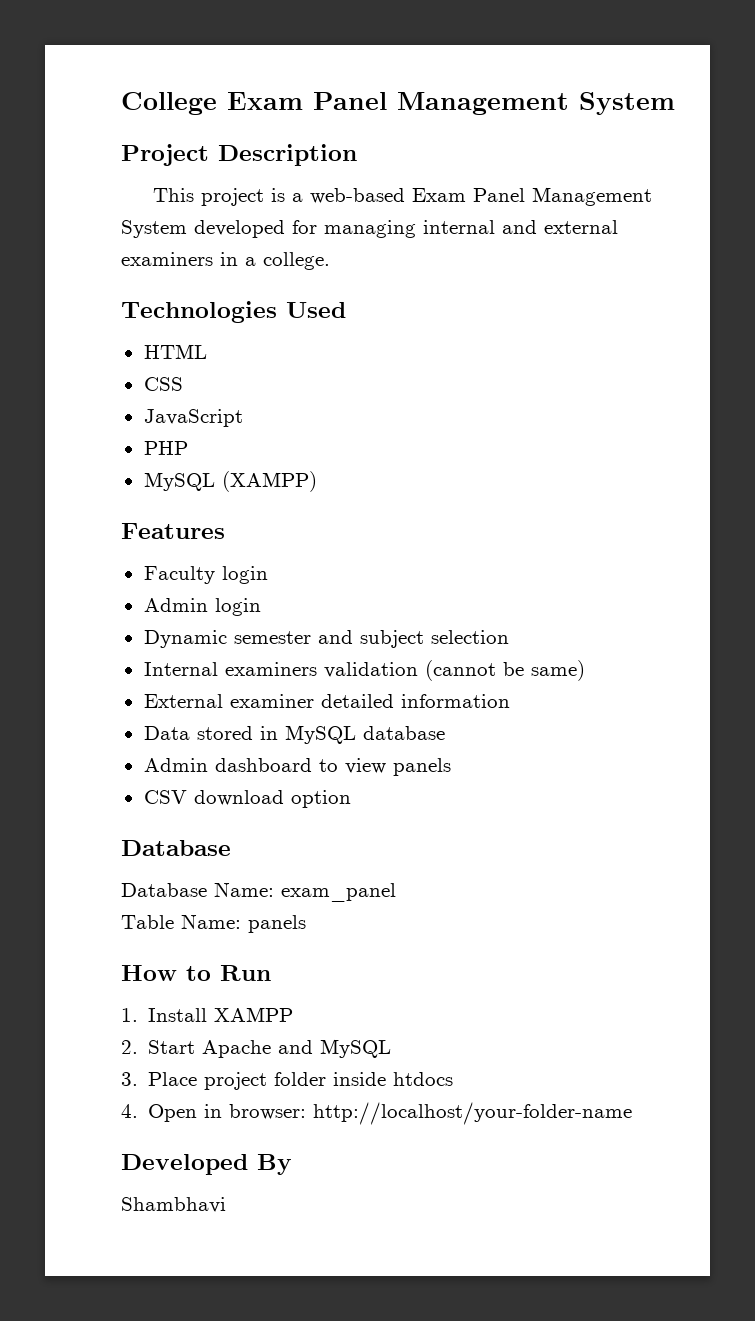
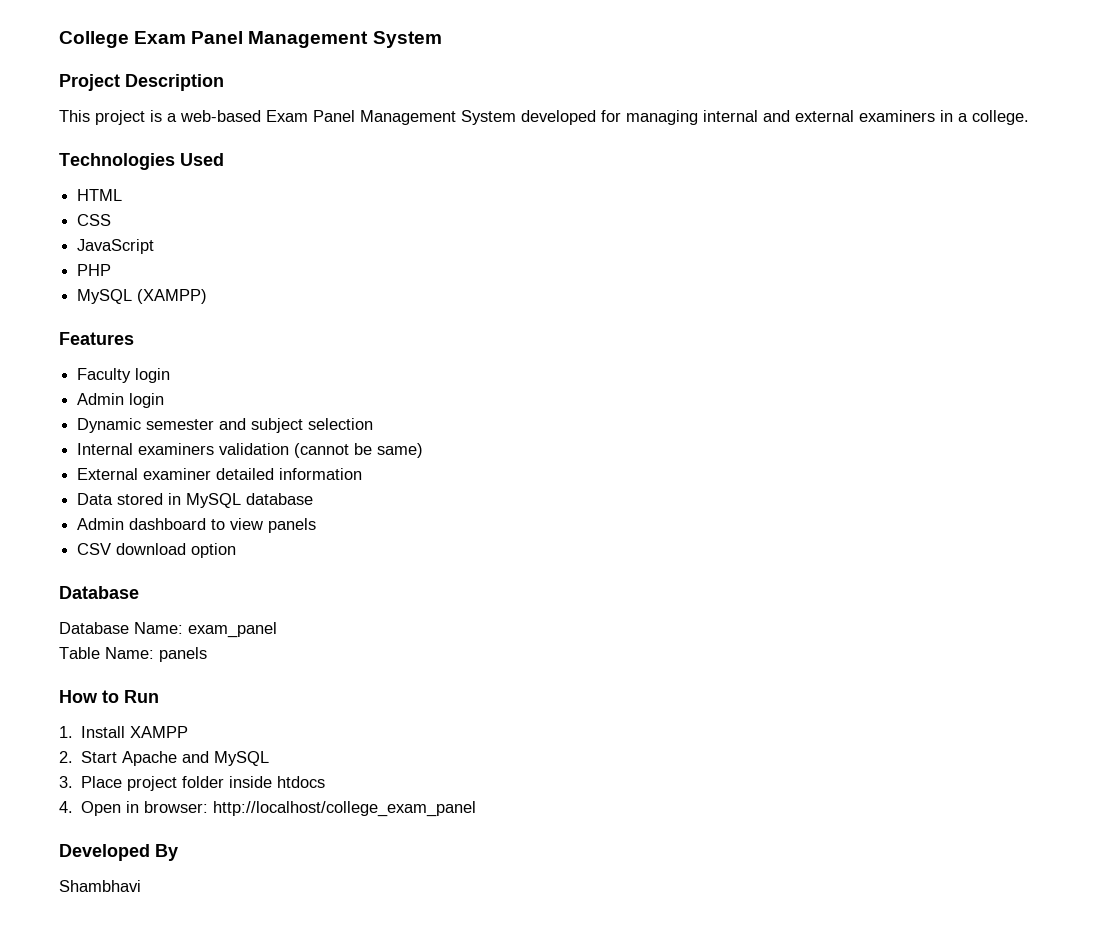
- 4. Open in browser: http://localhost/your-folder-name
+ 4. Open in browser: http://localhost/college_exam_panel

